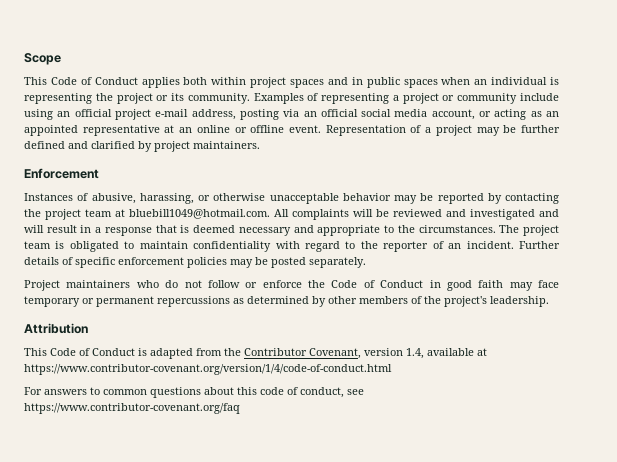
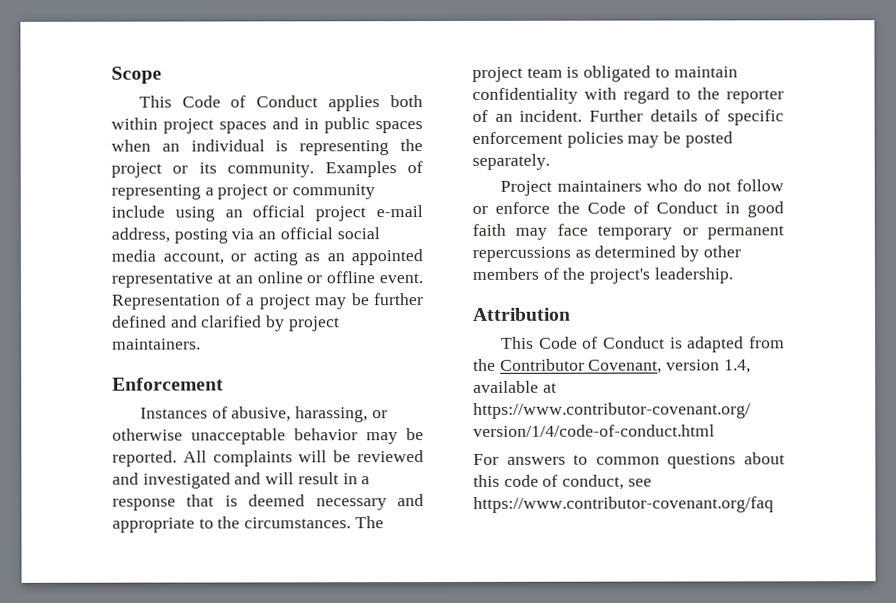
- Instances of abusive, harassing, or otherwise unacceptable behavior may be reported by contacting the project team at bluebill1049@hotmail.com. All complaints will be reviewed and investigated and will result in a response that is deemed necessary and appropriate to the circumstances.
+ Instances of abusive, harassing, or otherwise unacceptable behavior may be reported. All complaints will be reviewed and investigated and will result in a response that is deemed necessary and appropriate to the circumstances.

